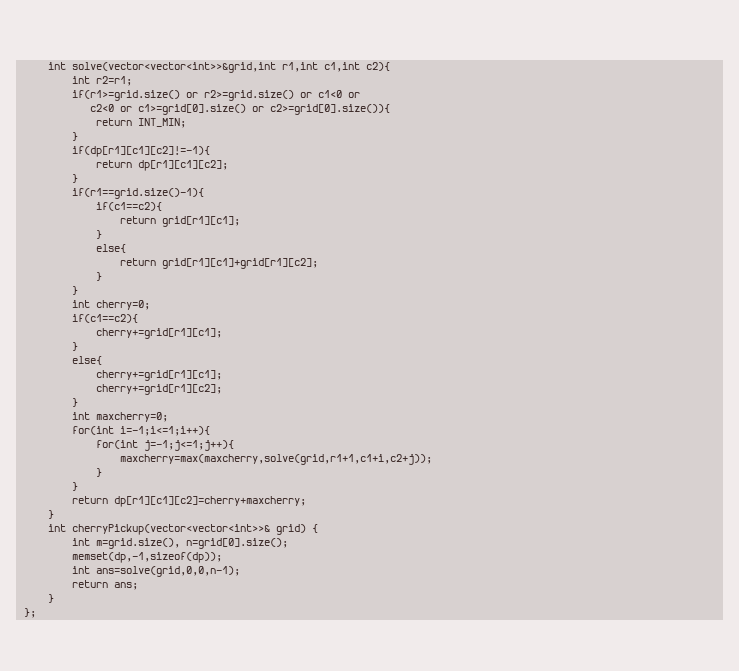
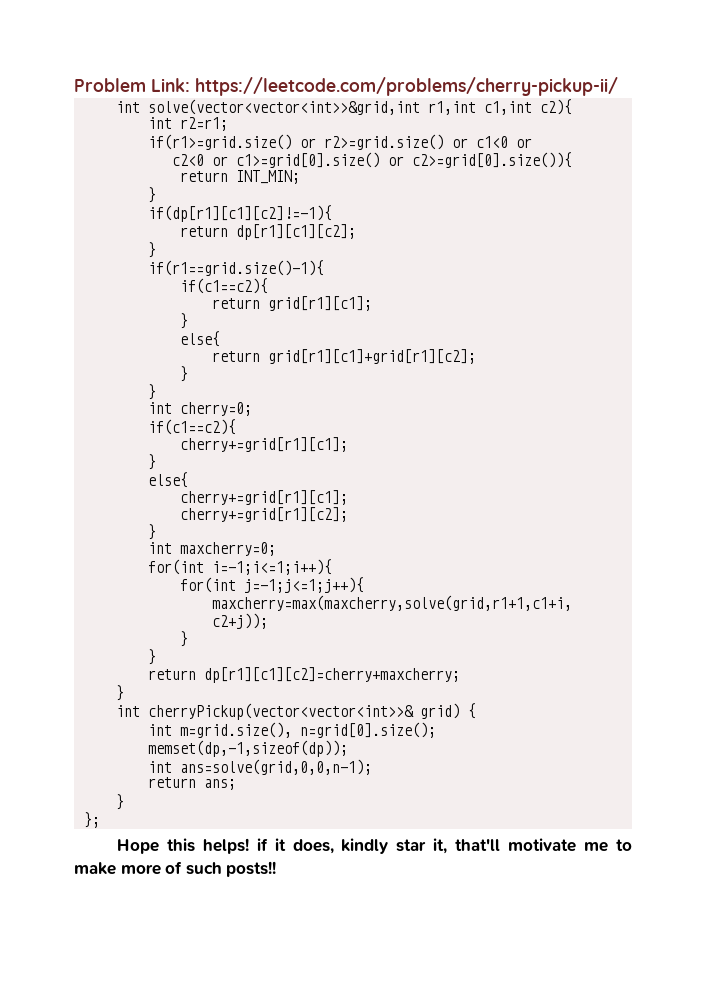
+ Problem Link: https://leetcode.com/problems/cherry-pickup-ii/
+ Hope this helps! if it does, kindly star it, that'll motivate me to make more of such posts!!

